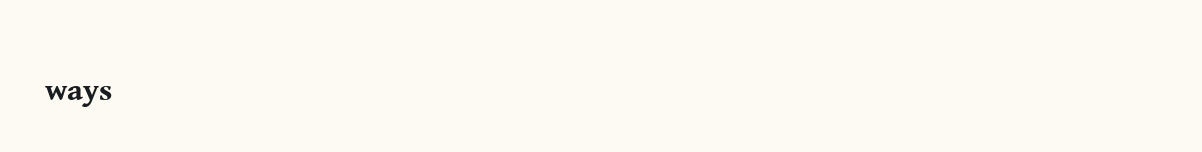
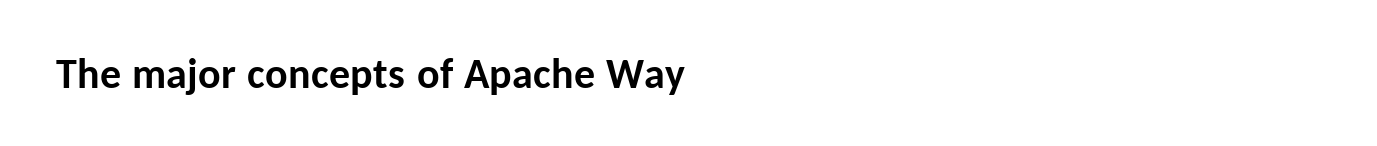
- ways
+ The major concepts of Apache Way

